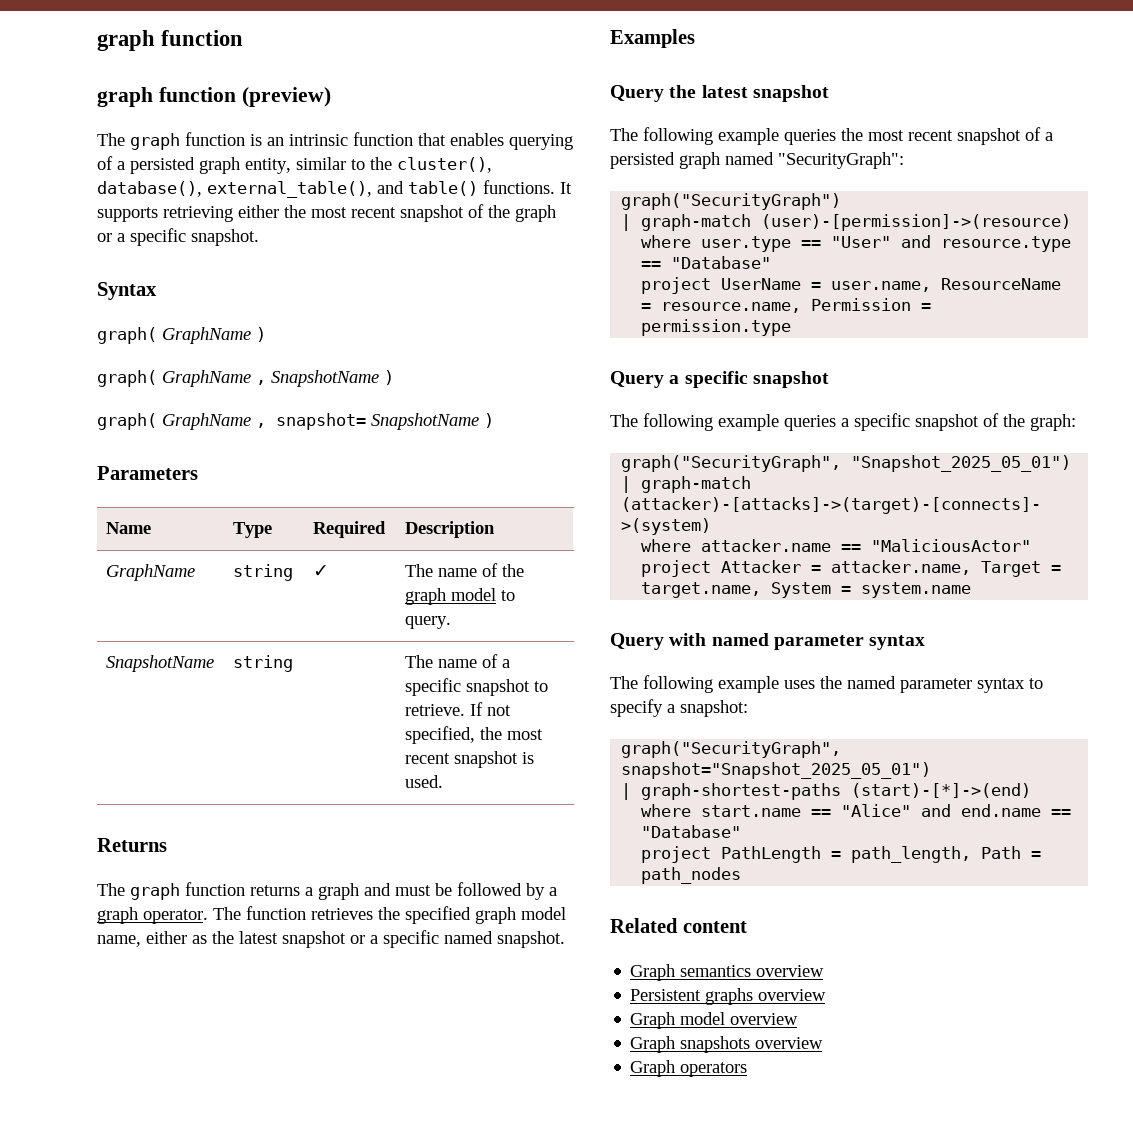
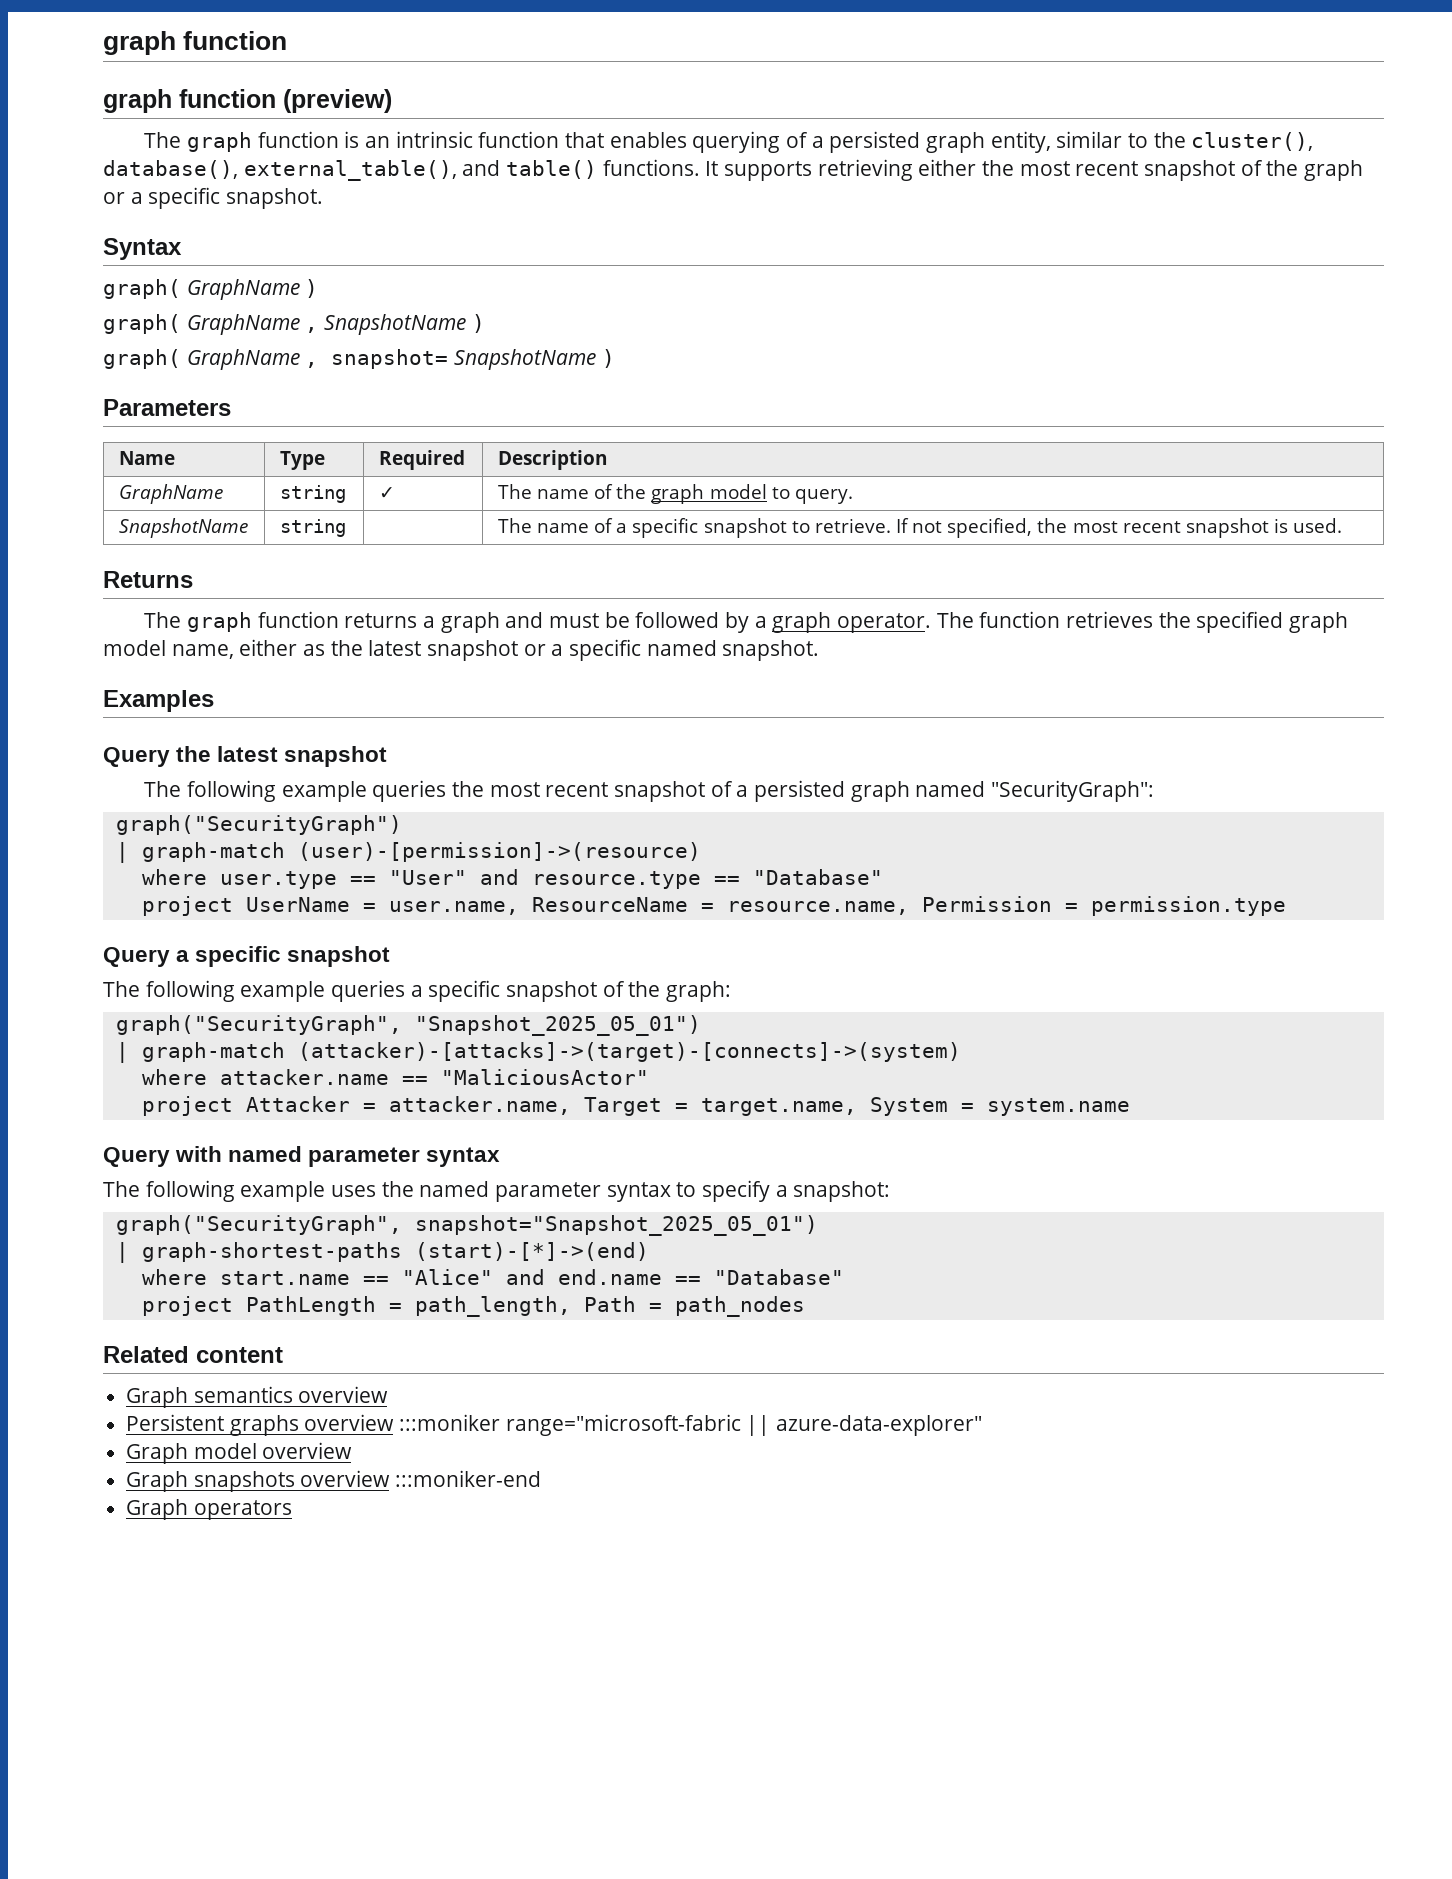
- Persistent graphs overview
+ Persistent graphs overview :::moniker range="microsoft-fabric || azure-data-explorer"
- Graph snapshots overview
+ Graph snapshots overview :::moniker-end

